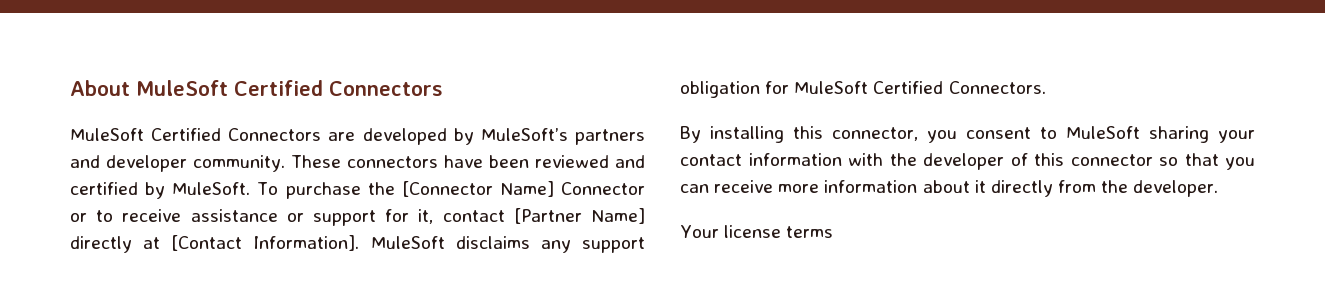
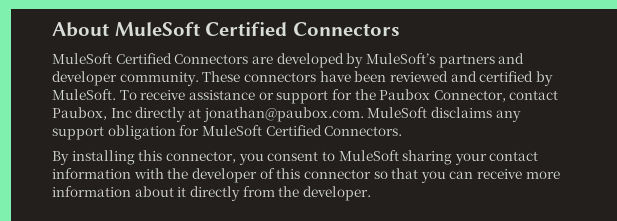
- To purchase the [Connector Name] Connector or to receive assistance or support for it, contact [Partner Name] directly at [Contact Information]. MuleSoft disclaims any support obligation for MuleSoft Certified Connectors.
+ To receive assistance or support for the Paubox Connector, contact Paubox, Inc directly at jonathan@paubox.com. MuleSoft disclaims any support obligation for MuleSoft Certified Connectors.
- Your license terms

